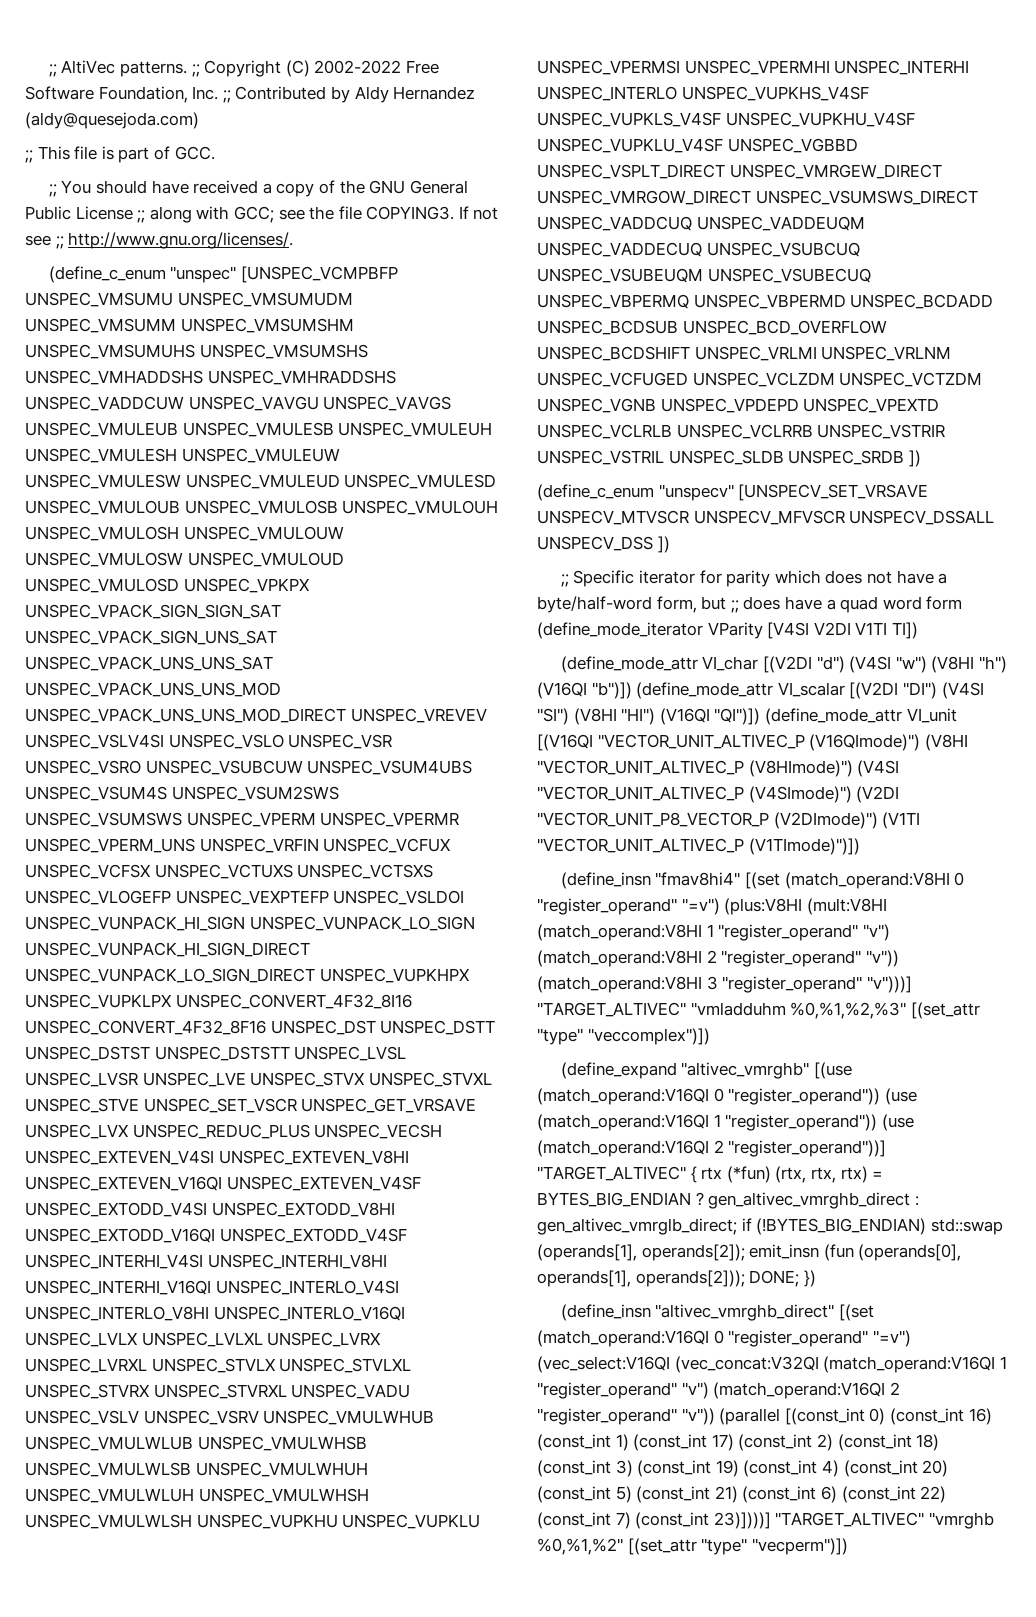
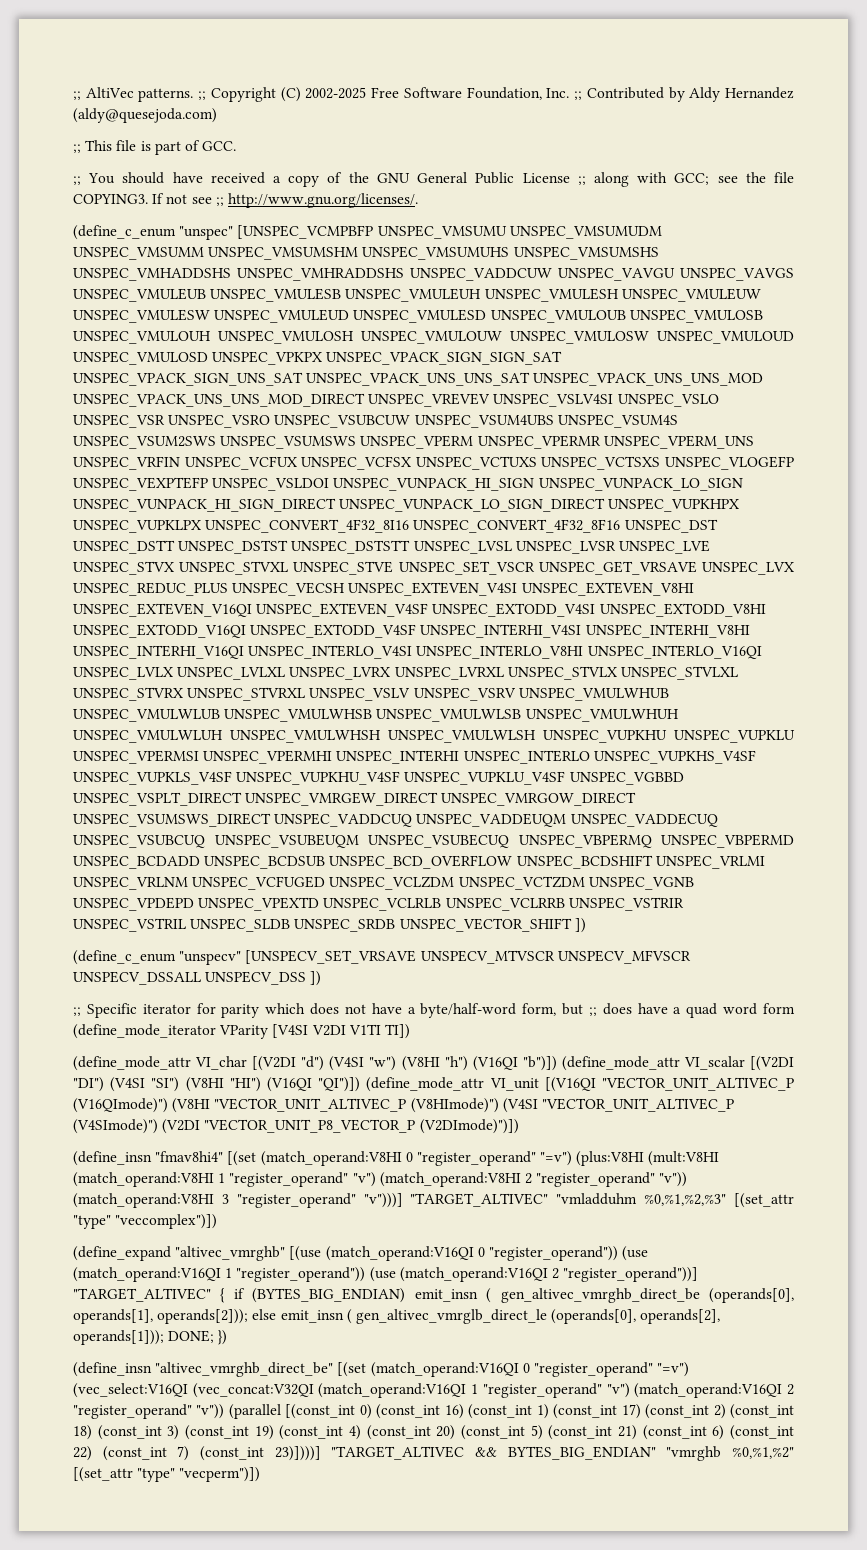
- ;; AltiVec patterns. ;; Copyright (C) 2002-2022 Free Software Foundation, Inc. ;; Contributed by Aldy Hernandez (aldy@quesejoda.com)
+ ;; AltiVec patterns. ;; Copyright (C) 2002-2025 Free Software Foundation, Inc. ;; Contributed by Aldy Hernandez (aldy@quesejoda.com)
- (define_c_enum "unspec" [UNSPEC_VCMPBFP UNSPEC_VMSUMU UNSPEC_VMSUMUDM UNSPEC_VMSUMM UNSPEC_VMSUMSHM UNSPEC_VMSUMUHS UNSPEC_VMSUMSHS UNSPEC_VMHADDSHS UNSPEC_VMHRADDSHS UNSPEC_VADDCUW UNSPEC_VAVGU UNSPEC_VAVGS UNSPEC_VMULEUB UNSPEC_VMULESB UNSPEC_VMULEUH UNSPEC_VMULESH UNSPEC_VMULEUW UNSPEC_VMULESW UNSPEC_VMULEUD UNSPEC_VMULESD UNSPEC_VMULOUB UNSPEC_VMULOSB UNSPEC_VMULOUH UNSPEC_VMULOSH UNSPEC_VMULOUW UNSPEC_VMULOSW UNSPEC_VMULOUD UNSPEC_VMULOSD UNSPEC_VPKPX UNSPEC_VPACK_SIGN_SIGN_SAT UNSPEC_VPACK_SIGN_UNS_SAT UNSPEC_VPACK_UNS_UNS_SAT UNSPEC_VPACK_UNS_UNS_MOD UNSPEC_VPACK_UNS_UNS_MOD_DIRECT UNSPEC_VREVEV UNSPEC_VSLV4SI UNSPEC_VSLO UNSPEC_VSR UNSPEC_VSRO UNSPEC_VSUBCUW UNSPEC_VSUM4UBS UNSPEC_VSUM4S UNSPEC_VSUM2SWS UNSPEC_VSUMSWS UNSPEC_VPERM UNSPEC_VPERMR UNSPEC_VPERM_UNS UNSPEC_VRFIN UNSPEC_VCFUX UNSPEC_VCFSX UNSPEC_VCTUXS UNSPEC_VCTSXS UNSPEC_VLOGEFP UNSPEC_VEXPTEFP UNSPEC_VSLDOI UNSPEC_VUNPACK_HI_SIGN UNSPEC_VUNPACK_LO_SIGN UNSPEC_VUNPACK_HI_SIGN_DIRECT UNSPEC_VUNPACK_LO_SIGN_DIRECT UNSPEC_VUPKHPX UNSPEC_VUPKLPX UNSPEC_CONVERT_4F32_8I16 UNSPEC_CONVERT_4F32_8F16 UNSPEC_DST UNSPEC_DSTT UNSPEC_DSTST UNSPEC_DSTSTT UNSPEC_LVSL UNSPEC_LVSR UNSPEC_LVE UNSPEC_STVX UNSPEC_STVXL UNSPEC_STVE UNSPEC_SET_VSCR UNSPEC_GET_VRSAVE UNSPEC_LVX UNSPEC_REDUC_PLUS UNSPEC_VECSH UNSPEC_EXTEVEN_V4SI UNSPEC_EXTEVEN_V8HI UNSPEC_EXTEVEN_V16QI UNSPEC_EXTEVEN_V4SF UNSPEC_EXTODD_V4SI UNSPEC_EXTODD_V8HI UNSPEC_EXTODD_V16QI UNSPEC_EXTODD_V4SF UNSPEC_INTERHI_V4SI UNSPEC_INTERHI_V8HI UNSPEC_INTERHI_V16QI UNSPEC_INTERLO_V4SI UNSPEC_INTERLO_V8HI UNSPEC_INTERLO_V16QI UNSPEC_LVLX UNSPEC_LVLXL UNSPEC_LVRX UNSPEC_LVRXL UNSPEC_STVLX UNSPEC_STVLXL UNSPEC_STVRX UNSPEC_STVRXL UNSPEC_VADU UNSPEC_VSLV UNSPEC_VSRV UNSPEC_VMULWHUB UNSPEC_VMULWLUB UNSPEC_VMULWHSB UNSPEC_VMULWLSB UNSPEC_VMULWHUH UNSPEC_VMULWLUH UNSPEC_VMULWHSH UNSPEC_VMULWLSH UNSPEC_VUPKHU UNSPEC_VUPKLU UNSPEC_VPERMSI UNSPEC_VPERMHI UNSPEC_INTERHI UNSPEC_INTERLO UNSPEC_VUPKHS_V4SF UNSPEC_VUPKLS_V4SF UNSPEC_VUPKHU_V4SF UNSPEC_VUPKLU_V4SF UNSPEC_VGBBD UNSPEC_VSPLT_DIRECT UNSPEC_VMRGEW_DIRECT UNSPEC_VMRGOW_DIRECT UNSPEC_VSUMSWS_DIRECT UNSPEC_VADDCUQ UNSPEC_VADDEUQM UNSPEC_VADDECUQ UNSPEC_VSUBCUQ UNSPEC_VSUBEUQM UNSPEC_VSUBECUQ UNSPEC_VBPERMQ UNSPEC_VBPERMD UNSPEC_BCDADD UNSPEC_BCDSUB UNSPEC_BCD_OVERFLOW UNSPEC_BCDSHIFT UNSPEC_VRLMI UNSPEC_VRLNM UNSPEC_VCFUGED UNSPEC_VCLZDM UNSPEC_VCTZDM UNSPEC_VGNB UNSPEC_VPDEPD UNSPEC_VPEXTD UNSPEC_VCLRLB UNSPEC_VCLRRB UNSPEC_VSTRIR UNSPEC_VSTRIL UNSPEC_SLDB UNSPEC_SRDB ])
+ (define_c_enum "unspec" [UNSPEC_VCMPBFP UNSPEC_VMSUMU UNSPEC_VMSUMUDM UNSPEC_VMSUMM UNSPEC_VMSUMSHM UNSPEC_VMSUMUHS UNSPEC_VMSUMSHS UNSPEC_VMHADDSHS UNSPEC_VMHRADDSHS UNSPEC_VADDCUW UNSPEC_VAVGU UNSPEC_VAVGS UNSPEC_VMULEUB UNSPEC_VMULESB UNSPEC_VMULEUH UNSPEC_VMULESH UNSPEC_VMULEUW UNSPEC_VMULESW UNSPEC_VMULEUD UNSPEC_VMULESD UNSPEC_VMULOUB UNSPEC_VMULOSB UNSPEC_VMULOUH UNSPEC_VMULOSH UNSPEC_VMULOUW UNSPEC_VMULOSW UNSPEC_VMULOUD UNSPEC_VMULOSD UNSPEC_VPKPX UNSPEC_VPACK_SIGN_SIGN_SAT UNSPEC_VPACK_SIGN_UNS_SAT UNSPEC_VPACK_UNS_UNS_SAT UNSPEC_VPACK_UNS_UNS_MOD UNSPEC_VPACK_UNS_UNS_MOD_DIRECT UNSPEC_VREVEV UNSPEC_VSLV4SI UNSPEC_VSLO UNSPEC_VSR UNSPEC_VSRO UNSPEC_VSUBCUW UNSPEC_VSUM4UBS UNSPEC_VSUM4S UNSPEC_VSUM2SWS UNSPEC_VSUMSWS UNSPEC_VPERM UNSPEC_VPERMR UNSPEC_VPERM_UNS UNSPEC_VRFIN UNSPEC_VCFUX UNSPEC_VCFSX UNSPEC_VCTUXS UNSPEC_VCTSXS UNSPEC_VLOGEFP UNSPEC_VEXPTEFP UNSPEC_VSLDOI UNSPEC_VUNPACK_HI_SIGN UNSPEC_VUNPACK_LO_SIGN UNSPEC_VUNPACK_HI_SIGN_DIRECT UNSPEC_VUNPACK_LO_SIGN_DIRECT UNSPEC_VUPKHPX UNSPEC_VUPKLPX UNSPEC_CONVERT_4F32_8I16 UNSPEC_CONVERT_4F32_8F16 UNSPEC_DST UNSPEC_DSTT UNSPEC_DSTST UNSPEC_DSTSTT UNSPEC_LVSL UNSPEC_LVSR UNSPEC_LVE UNSPEC_STVX UNSPEC_STVXL UNSPEC_STVE UNSPEC_SET_VSCR UNSPEC_GET_VRSAVE UNSPEC_LVX UNSPEC_REDUC_PLUS UNSPEC_VECSH UNSPEC_EXTEVEN_V4SI UNSPEC_EXTEVEN_V8HI UNSPEC_EXTEVEN_V16QI UNSPEC_EXTEVEN_V4SF UNSPEC_EXTODD_V4SI UNSPEC_EXTODD_V8HI UNSPEC_EXTODD_V16QI UNSPEC_EXTODD_V4SF UNSPEC_INTERHI_V4SI UNSPEC_INTERHI_V8HI UNSPEC_INTERHI_V16QI UNSPEC_INTERLO_V4SI UNSPEC_INTERLO_V8HI UNSPEC_INTERLO_V16QI UNSPEC_LVLX UNSPEC_LVLXL UNSPEC_LVRX UNSPEC_LVRXL UNSPEC_STVLX UNSPEC_STVLXL UNSPEC_STVRX UNSPEC_STVRXL UNSPEC_VSLV UNSPEC_VSRV UNSPEC_VMULWHUB UNSPEC_VMULWLUB UNSPEC_VMULWHSB UNSPEC_VMULWLSB UNSPEC_VMULWHUH UNSPEC_VMULWLUH UNSPEC_VMULWHSH UNSPEC_VMULWLSH UNSPEC_VUPKHU UNSPEC_VUPKLU UNSPEC_VPERMSI UNSPEC_VPERMHI UNSPEC_INTERHI UNSPEC_INTERLO UNSPEC_VUPKHS_V4SF UNSPEC_VUPKLS_V4SF UNSPEC_VUPKHU_V4SF UNSPEC_VUPKLU_V4SF UNSPEC_VGBBD UNSPEC_VSPLT_DIRECT UNSPEC_VMRGEW_DIRECT UNSPEC_VMRGOW_DIRECT UNSPEC_VSUMSWS_DIRECT UNSPEC_VADDCUQ UNSPEC_VADDEUQM UNSPEC_VADDECUQ UNSPEC_VSUBCUQ UNSPEC_VSUBEUQM UNSPEC_VSUBECUQ UNSPEC_VBPERMQ UNSPEC_VBPERMD UNSPEC_BCDADD UNSPEC_BCDSUB UNSPEC_BCD_OVERFLOW UNSPEC_BCDSHIFT UNSPEC_VRLMI UNSPEC_VRLNM UNSPEC_VCFUGED UNSPEC_VCLZDM UNSPEC_VCTZDM UNSPEC_VGNB UNSPEC_VPDEPD UNSPEC_VPEXTD UNSPEC_VCLRLB UNSPEC_VCLRRB UNSPEC_VSTRIR UNSPEC_VSTRIL UNSPEC_SLDB UNSPEC_SRDB UNSPEC_VECTOR_SHIFT ])
- (define_mode_attr VI_char [(V2DI "d") (V4SI "w") (V8HI "h") (V16QI "b")]) (define_mode_attr VI_scalar [(V2DI "DI") (V4SI "SI") (V8HI "HI") (V16QI "QI")]) (define_mode_attr VI_unit [(V16QI "VECTOR_UNIT_ALTIVEC_P (V16QImode)") (V8HI "VECTOR_UNIT_ALTIVEC_P (V8HImode)") (V4SI "VECTOR_UNIT_ALTIVEC_P (V4SImode)") (V2DI "VECTOR_UNIT_P8_VECTOR_P (V2DImode)") (V1TI "VECTOR_UNIT_ALTIVEC_P (V1TImode)")])
+ (define_mode_attr VI_char [(V2DI "d") (V4SI "w") (V8HI "h") (V16QI "b")]) (define_mode_attr VI_scalar [(V2DI "DI") (V4SI "SI") (V8HI "HI") (V16QI "QI")]) (define_mode_attr VI_unit [(V16QI "VECTOR_UNIT_ALTIVEC_P (V16QImode)") (V8HI "VECTOR_UNIT_ALTIVEC_P (V8HImode)") (V4SI "VECTOR_UNIT_ALTIVEC_P (V4SImode)") (V2DI "VECTOR_UNIT_P8_VECTOR_P (V2DImode)")])
- (define_expand "altivec_vmrghb" [(use (match_operand:V16QI 0 "register_operand")) (use (match_operand:V16QI 1 "register_operand")) (use (match_operand:V16QI 2 "register_operand"))] "TARGET_ALTIVEC" { rtx (*fun) (rtx, rtx, rtx) = BYTES_BIG_ENDIAN ? gen_altivec_vmrghb_direct : gen_altivec_vmrglb_direct; if (!BYTES_BIG_ENDIAN) std::swap (operands[1], operands[2]); emit_insn (fun (operands[0], operands[1], operands[2])); DONE; })
+ (define_expand "altivec_vmrghb" [(use (match_operand:V16QI 0 "register_operand")) (use (match_operand:V16QI 1 "register_operand")) (use (match_operand:V16QI 2 "register_operand"))] "TARGET_ALTIVEC" { if (BYTES_BIG_ENDIAN) emit_insn ( gen_altivec_vmrghb_direct_be (operands[0], operands[1], operands[2])); else emit_insn ( gen_altivec_vmrglb_direct_le (operands[0], operands[2], operands[1])); DONE; })
- (define_insn "altivec_vmrghb_direct" [(set (match_operand:V16QI 0 "register_operand" "=v") (vec_select:V16QI (vec_concat:V32QI (match_operand:V16QI 1 "register_operand" "v") (match_operand:V16QI 2 "register_operand" "v")) (parallel [(const_int 0) (const_int 16) (const_int 1) (const_int 17) (const_int 2) (const_int 18) (const_int 3) (const_int 19) (const_int 4) (const_int 20) (const_int 5) (const_int 21) (const_int 6) (const_int 22) (const_int 7) (const_int 23)])))] "TARGET_ALTIVEC" "vmrghb %0,%1,%2" [(set_attr "type" "vecperm")])
+ (define_insn "altivec_vmrghb_direct_be" [(set (match_operand:V16QI 0 "register_operand" "=v") (vec_select:V16QI (vec_concat:V32QI (match_operand:V16QI 1 "register_operand" "v") (match_operand:V16QI 2 "register_operand" "v")) (parallel [(const_int 0) (const_int 16) (const_int 1) (const_int 17) (const_int 2) (const_int 18) (const_int 3) (const_int 19) (const_int 4) (const_int 20) (const_int 5) (const_int 21) (const_int 6) (const_int 22) (const_int 7) (const_int 23)])))] "TARGET_ALTIVEC && BYTES_BIG_ENDIAN" "vmrghb %0,%1,%2" [(set_attr "type" "vecperm")])

